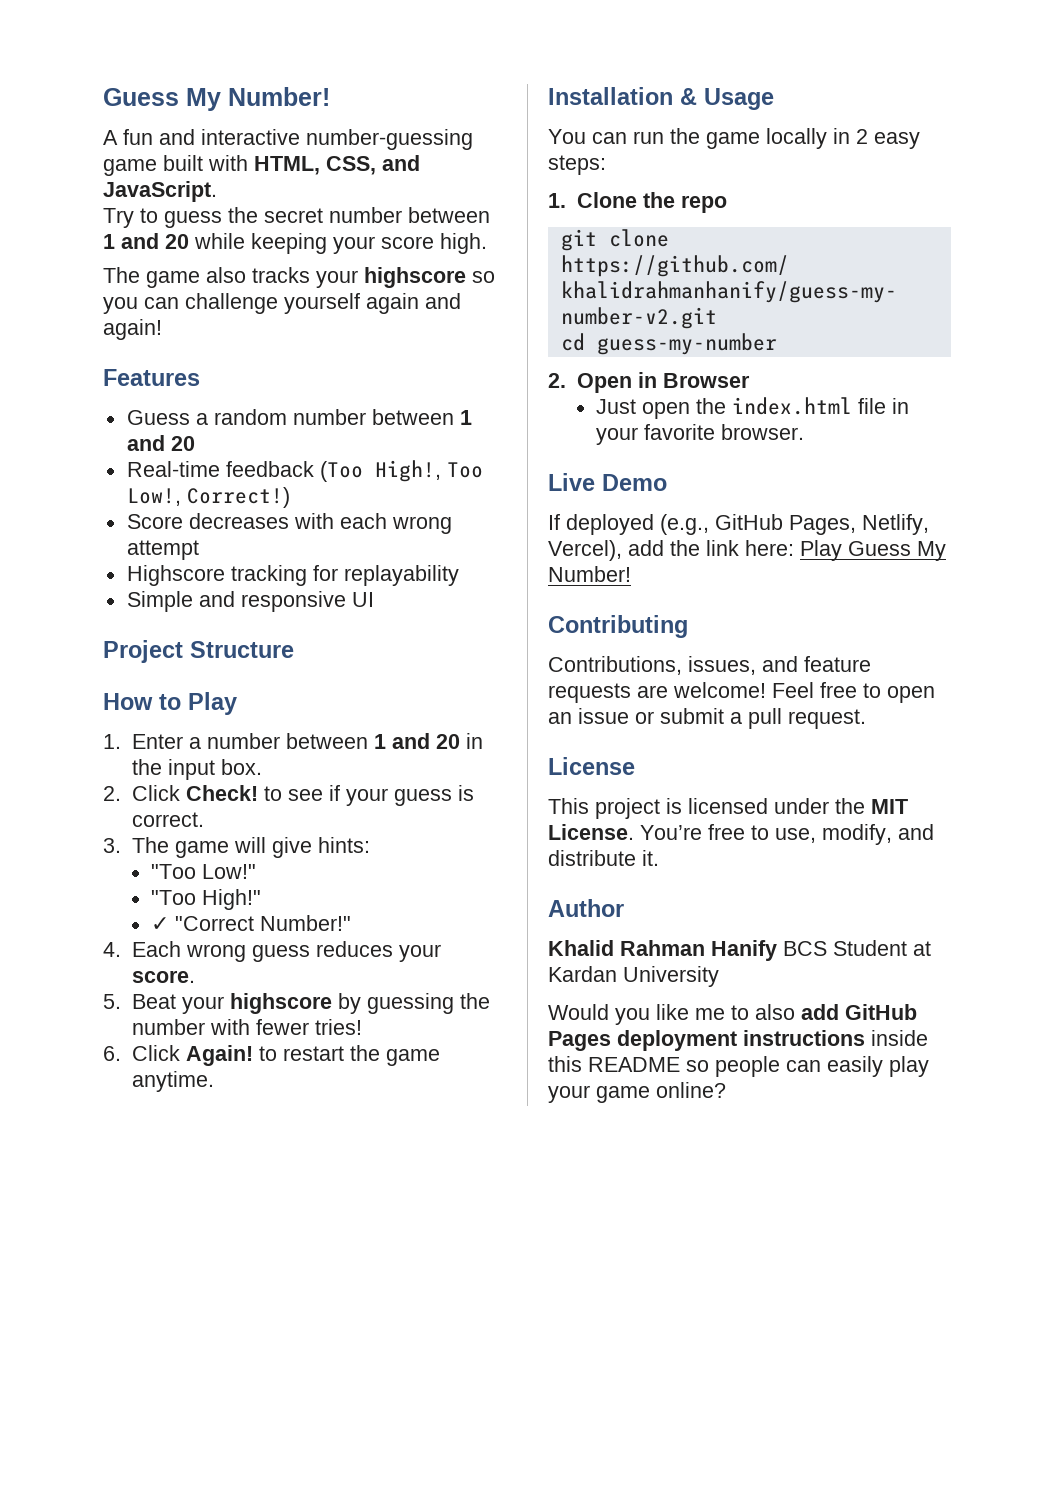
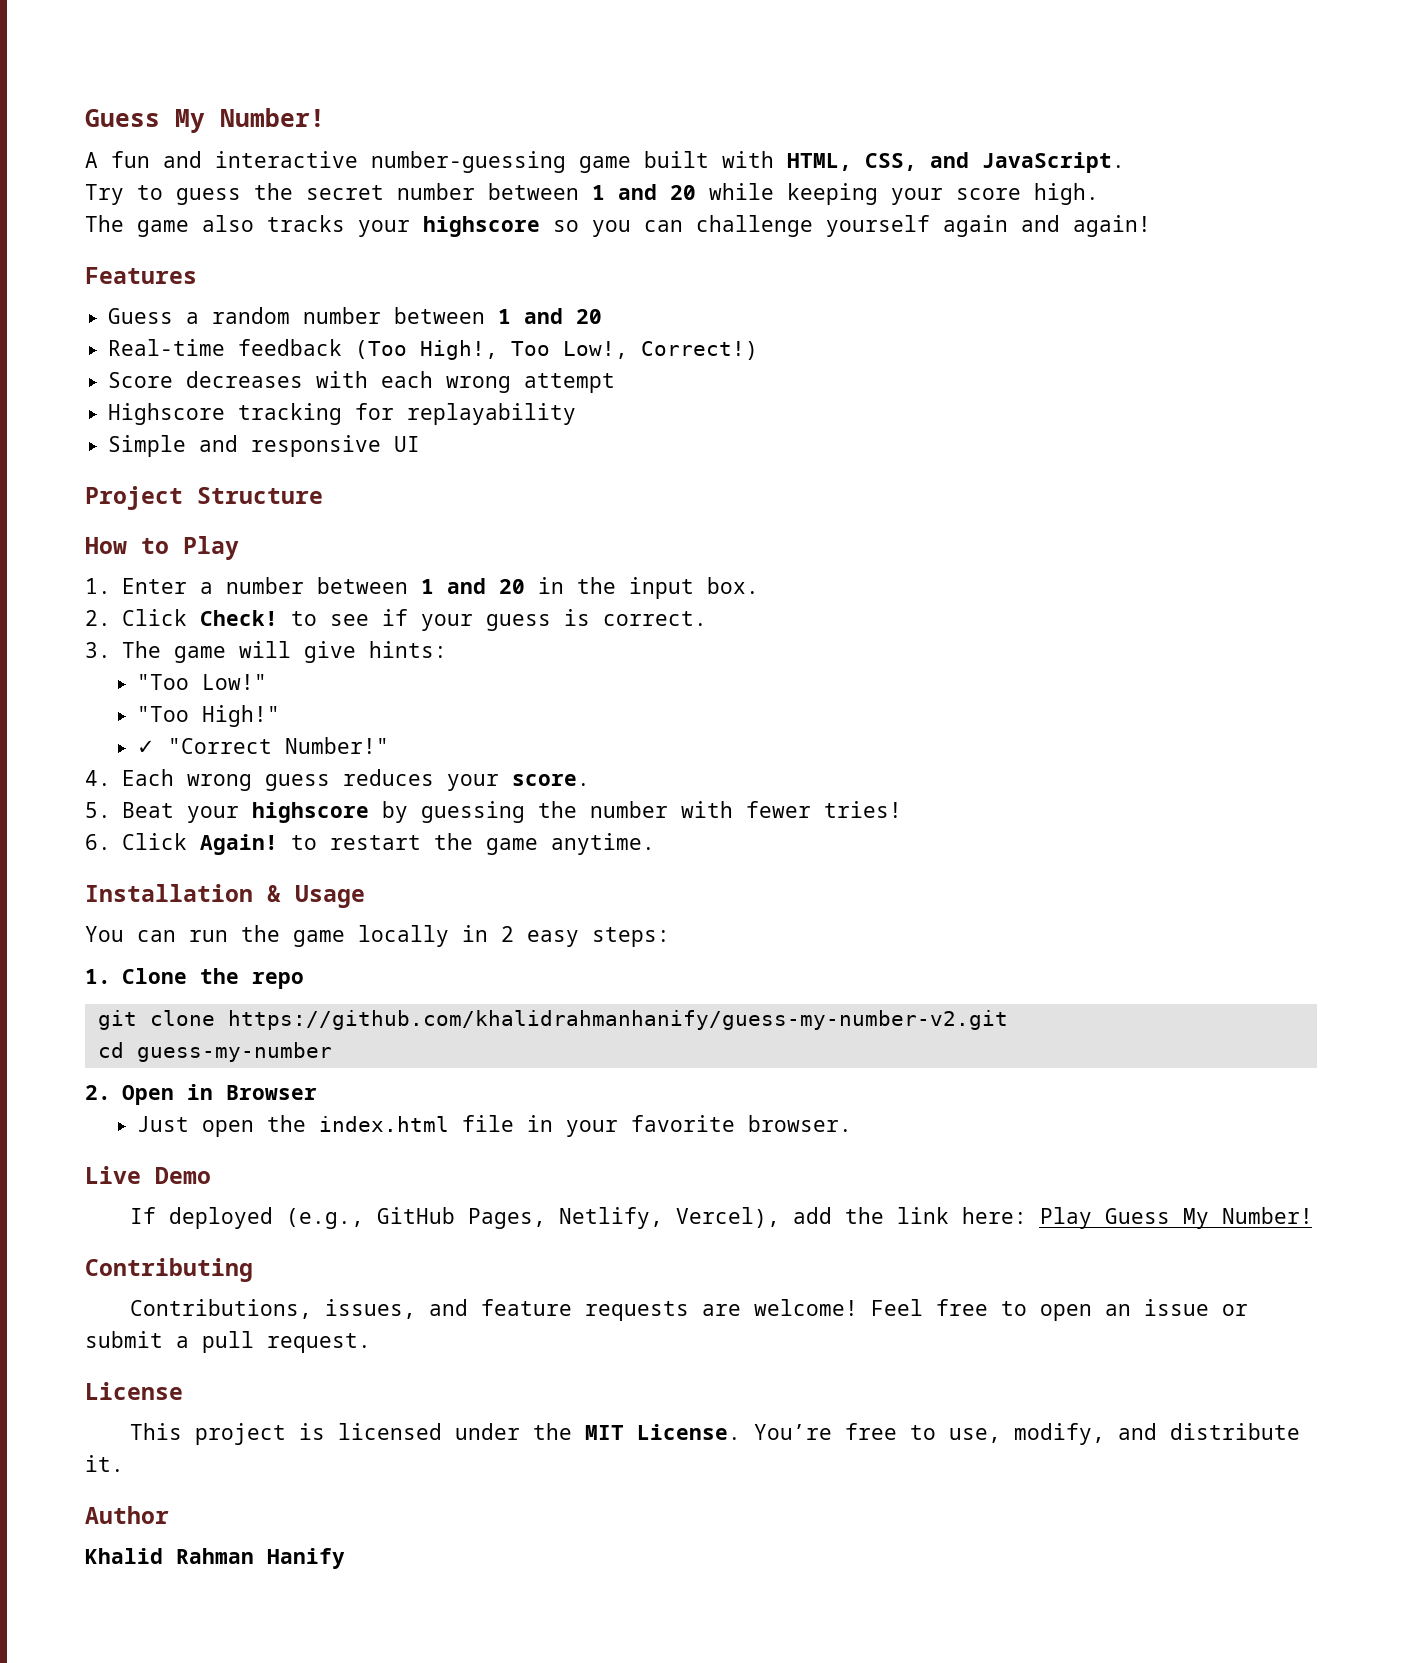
- Khalid Rahman Hanify BCS Student at Kardan University
- Would you like me to also add GitHub Pages deployment instructions inside this README so people can easily play your game online?
+ Khalid Rahman Hanify

